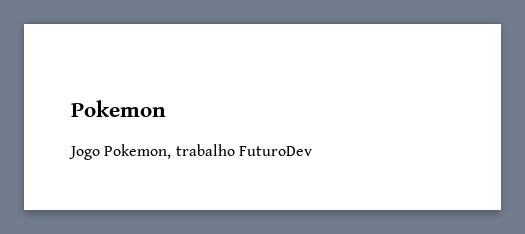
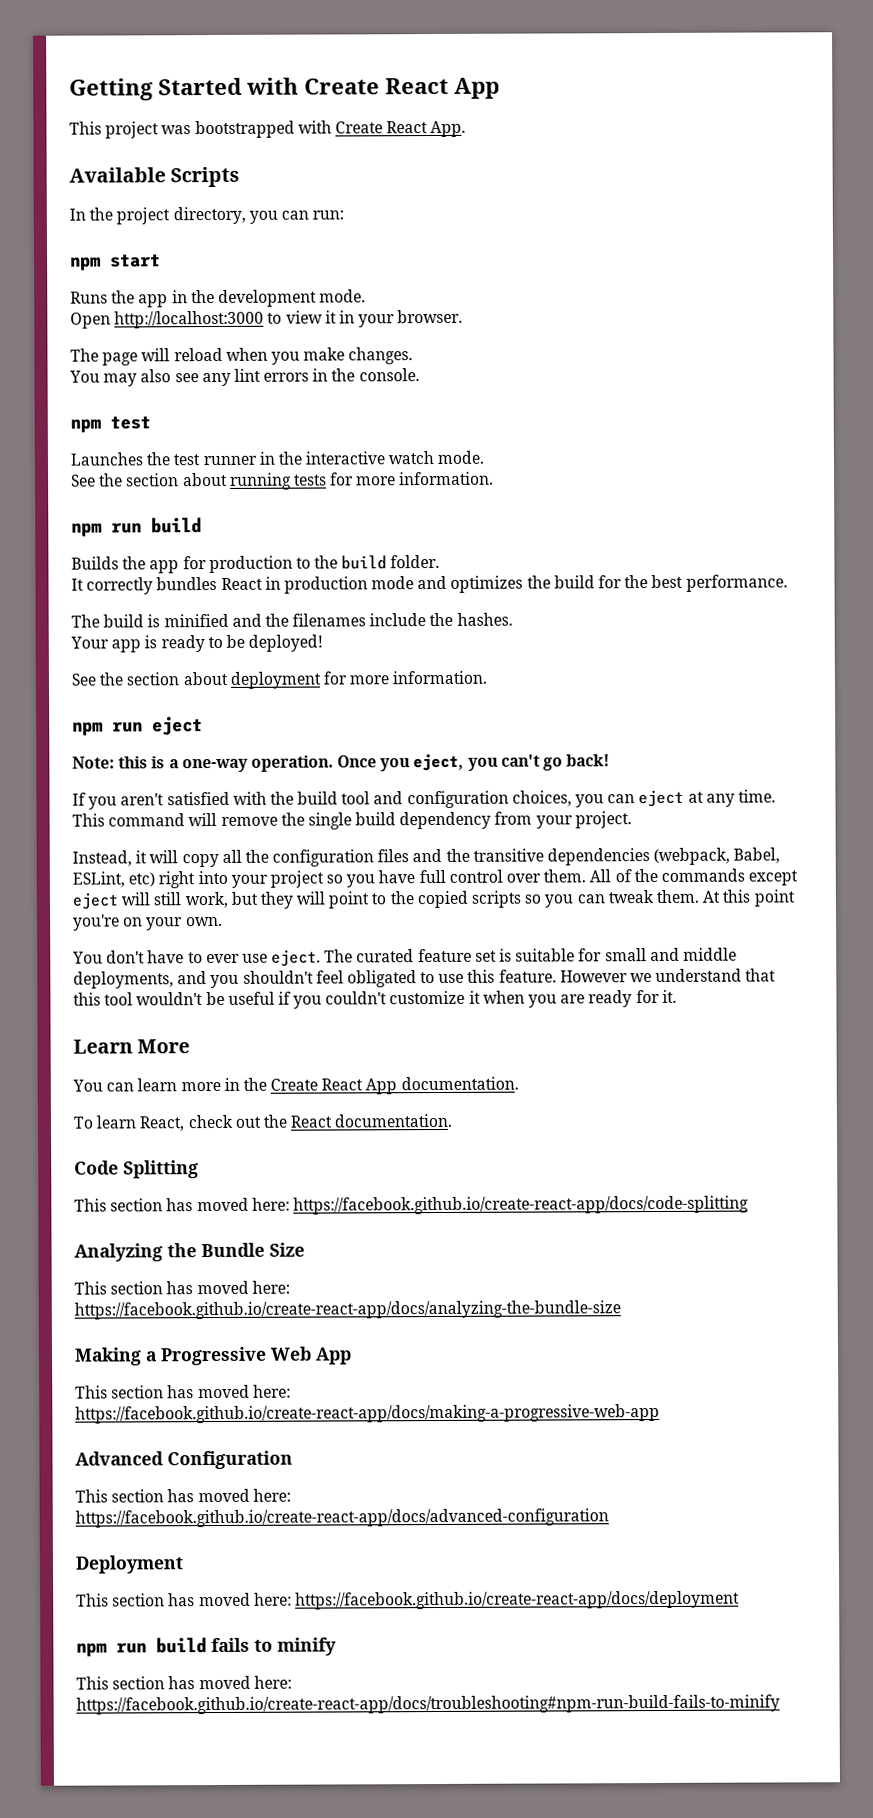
- Pokemon
- Jogo Pokemon, trabalho FuturoDev
+ Getting Started with Create React App
+ This project was bootstrapped with Create React App.
+ Available Scripts
+ In the project directory, you can run:
+ npm start
+ Runs the app in the development mode.
+ Open http://localhost:3000 to view it in your browser.
+ The page will reload when you make changes.
+ You may also see any lint errors in the console.
+ npm test
+ Launches the test runner in the interactive watch mode.
+ See the section about running tests for more information.
+ npm run build
+ Builds the app for production to the build folder.
+ It correctly bundles React in production mode and optimizes the build for the best performance.
+ The build is minified and the filenames include the hashes.
+ Your app is ready to be deployed!
+ See the section about deployment for more information.
+ npm run eject
+ Note: this is a one-way operation. Once you eject, you can't go back!
+ If you aren't satisfied with the build tool and configuration choices, you can eject at any time. This command will remove the single build dependency from your project.
+ Instead, it will copy all the configuration files and the transitive dependencies (webpack, Babel, ESLint, etc) right into your project so you have full control over them. All of the commands except eject will still work, but they will point to the copied scripts so you can tweak them. At this point you're on your own.
+ You don't have to ever use eject. The curated feature set is suitable for small and middle deployments, and you shouldn't feel obligated to use this feature. However we understand that this tool wouldn't be useful if you couldn't customize it when you are ready for it.
+ Learn More
+ You can learn more in the Create React App documentation.
+ To learn React, check out the React documentation.
+ Code Splitting
+ This section has moved here: https://facebook.github.io/create-react-app/docs/code-splitting
+ Analyzing the Bundle Size
+ This section has moved here: https://facebook.github.io/create-react-app/docs/analyzing-the-bundle-size
+ Making a Progressive Web App
+ This section has moved here: https://facebook.github.io/create-react-app/docs/making-a-progressive-web-app
+ Advanced Configuration
+ This section has moved here: https://facebook.github.io/create-react-app/docs/advanced-configuration
+ Deployment
+ This section has moved here: https://facebook.github.io/create-react-app/docs/deployment
+ npm run build fails to minify
+ This section has moved here: https://facebook.github.io/create-react-app/docs/troubleshooting#npm-run-build-fails-to-minify

